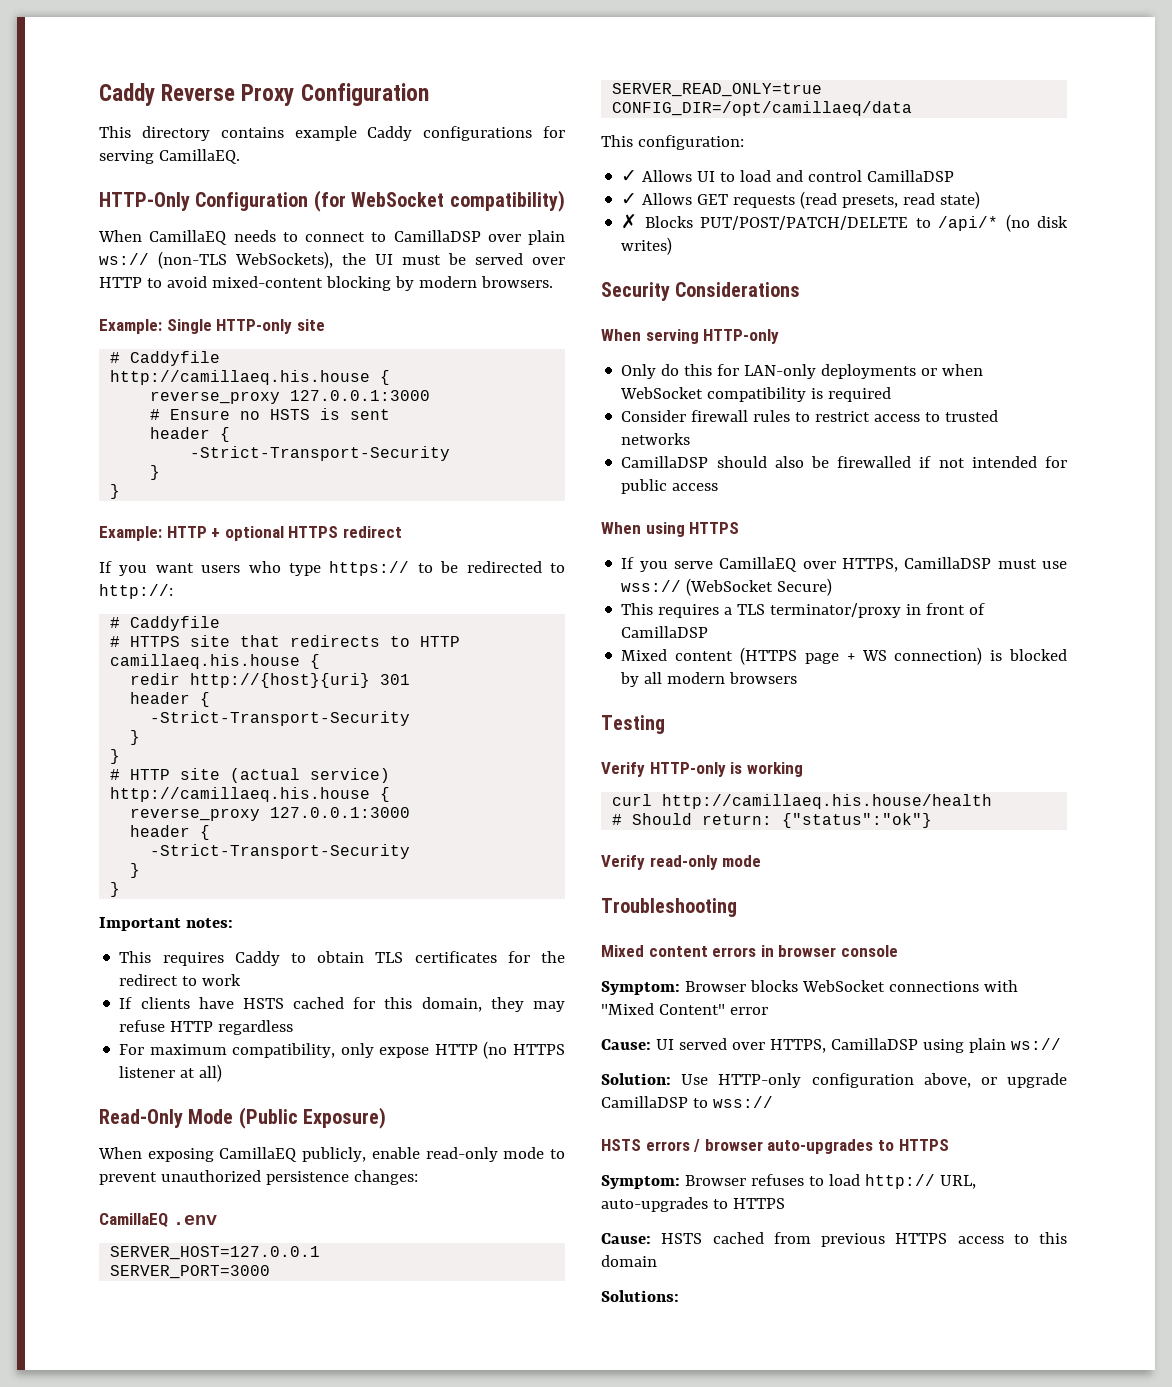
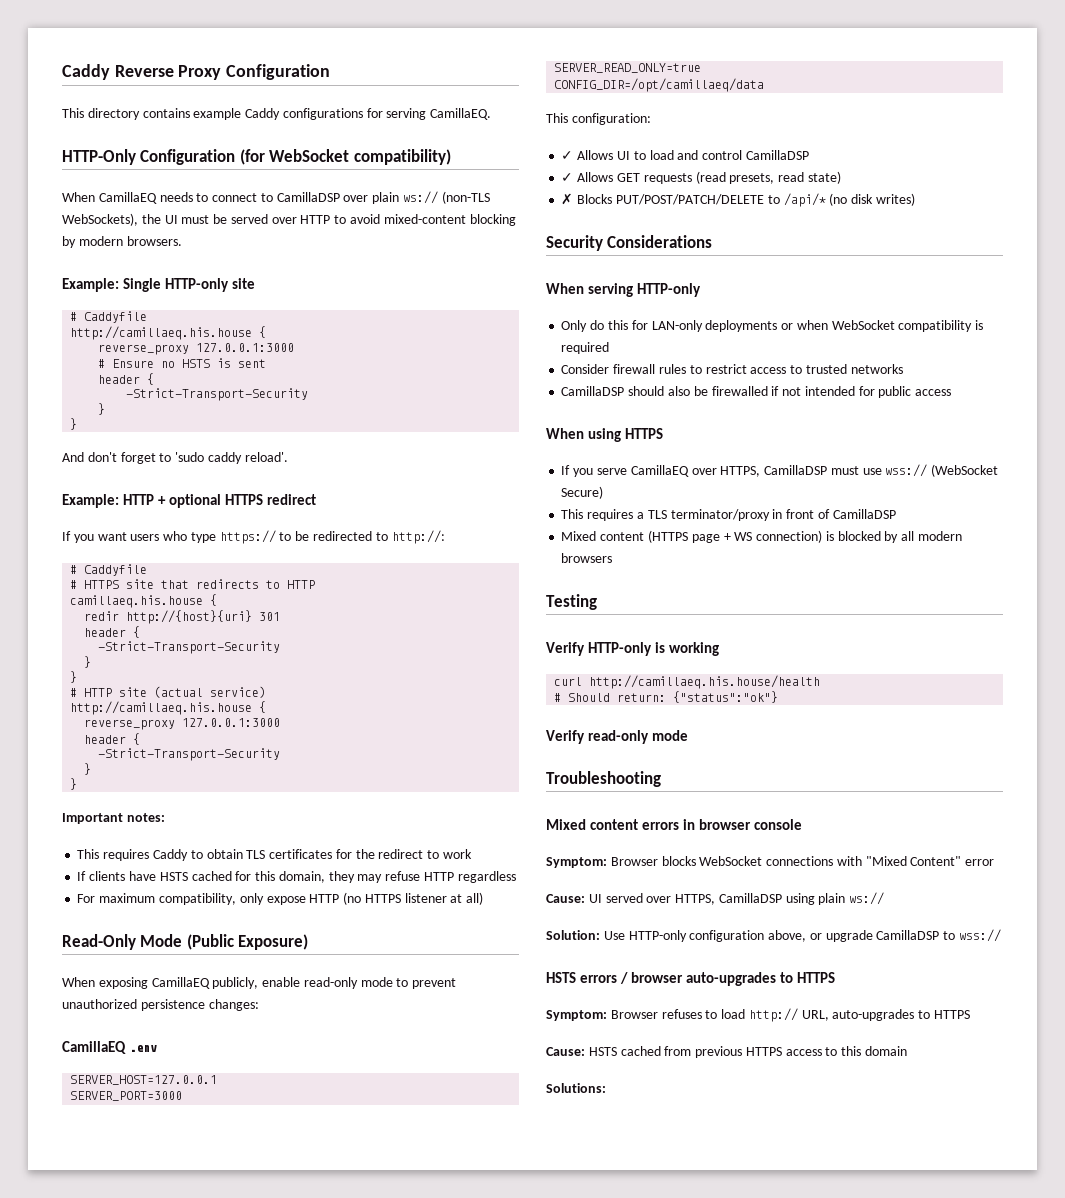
+ And don't forget to 'sudo caddy reload'.

